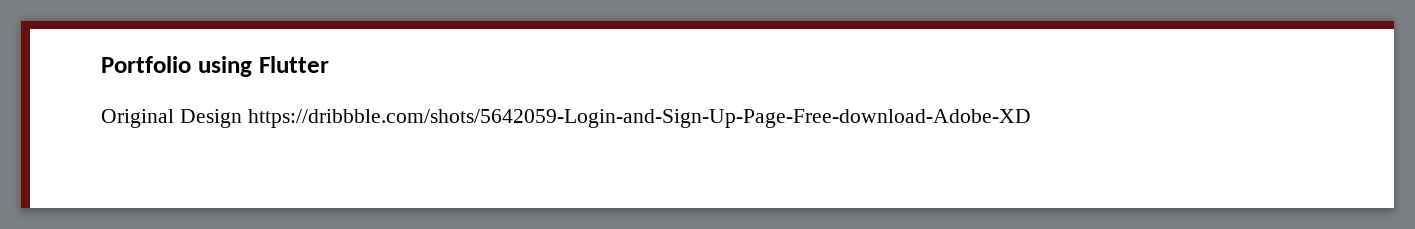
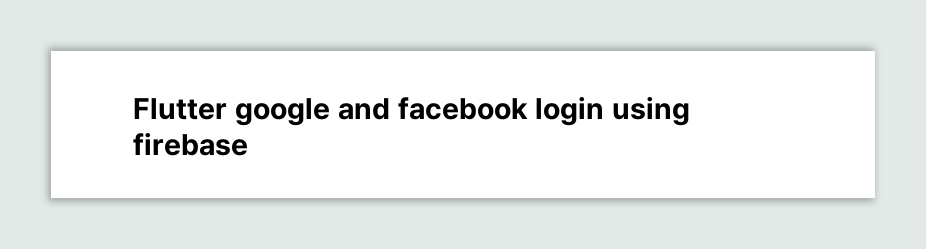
- Portfolio using Flutter
- Original Design https://dribbble.com/shots/5642059-Login-and-Sign-Up-Page-Free-download-Adobe-XD
+ Flutter google and facebook login using firebase

